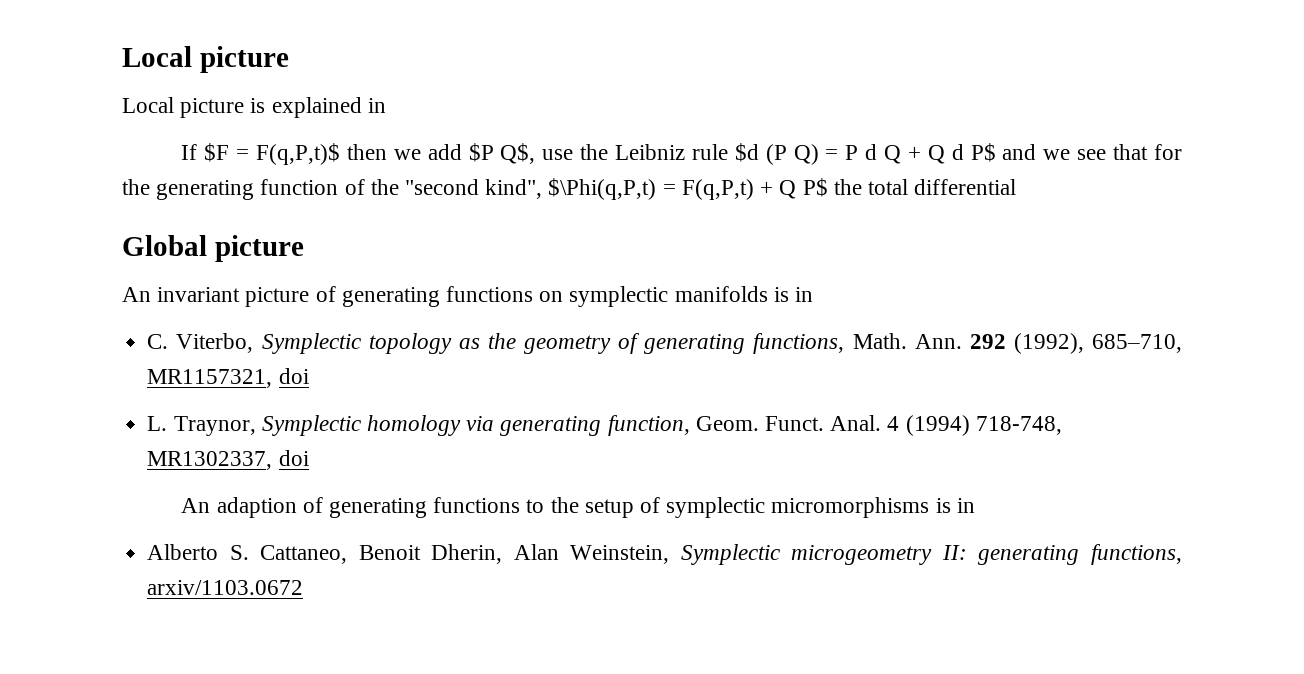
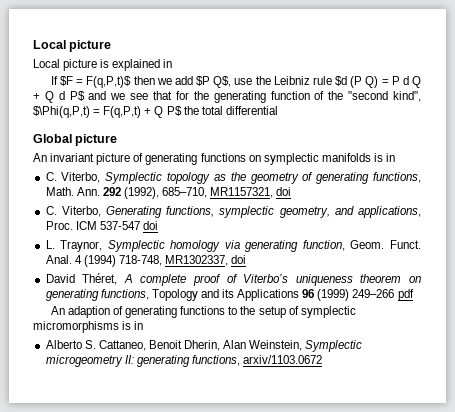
+ C. Viterbo, Generating functions, symplectic geometry, and applications, Proc. ICM 537-547 doi
+ David Théret, A complete proof of Viterbo’s uniqueness theorem on generating functions, Topology and its Applications 96 (1999) 249–266 pdf

